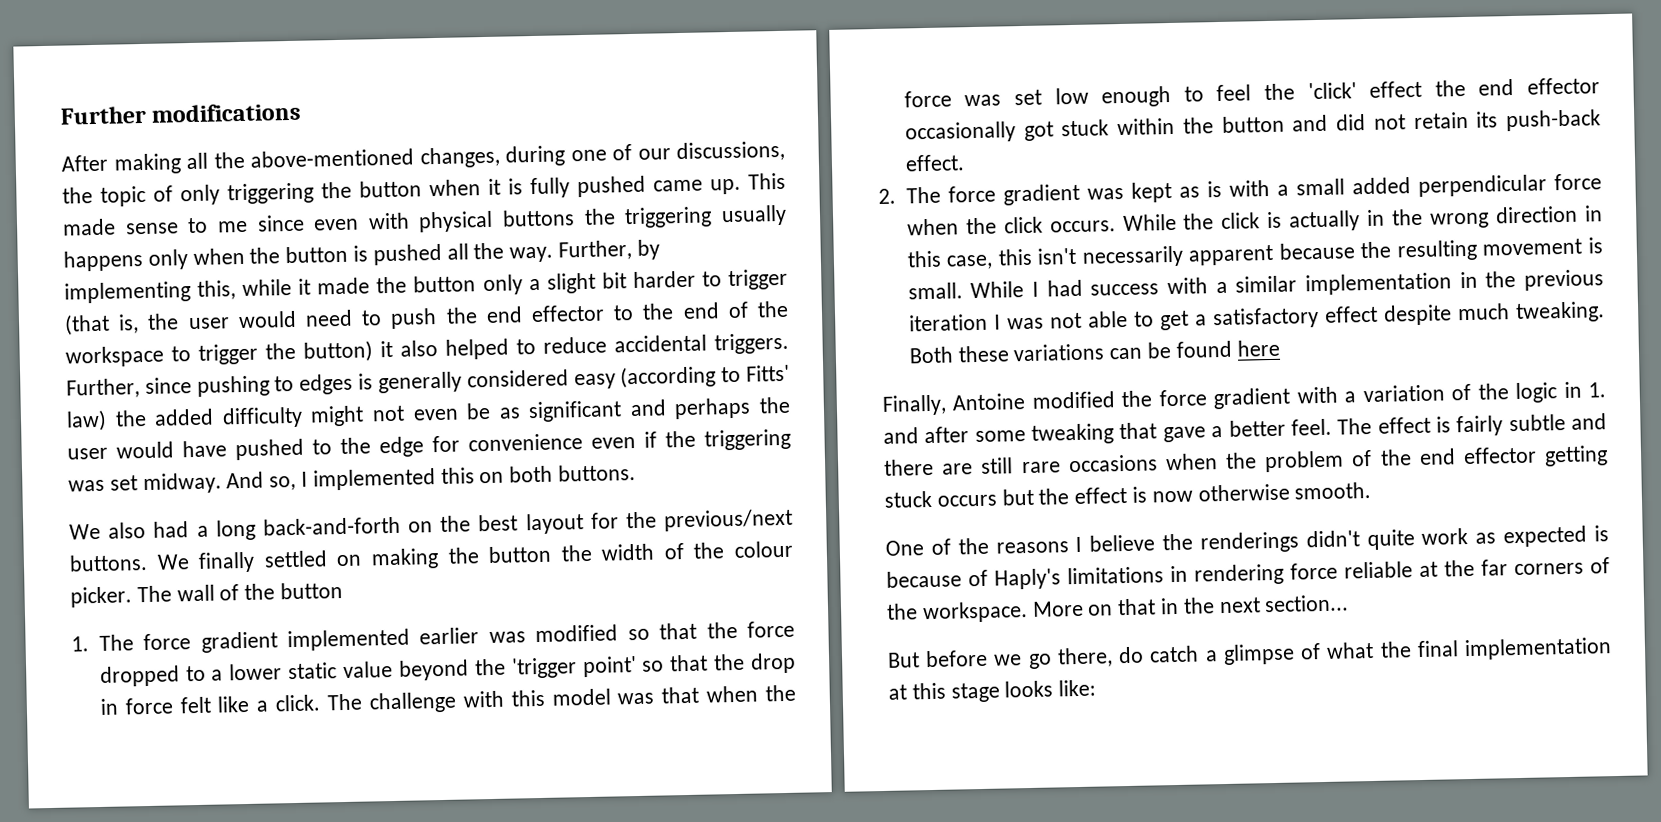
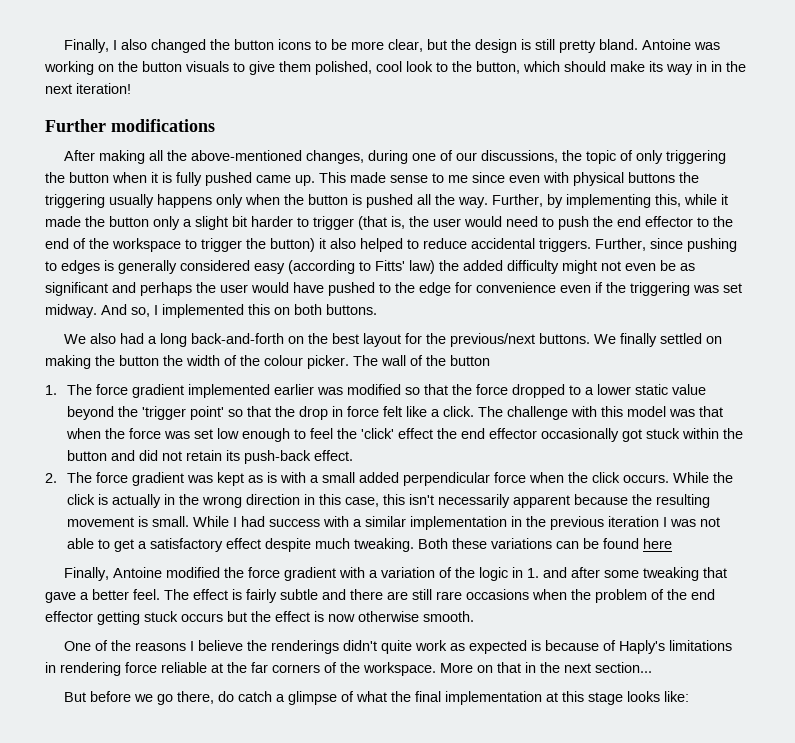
+ Finally, I also changed the button icons to be more clear, but the design is still pretty bland. Antoine was working on the button visuals to give them polished, cool look to the button, which should make its way in in the next iteration!

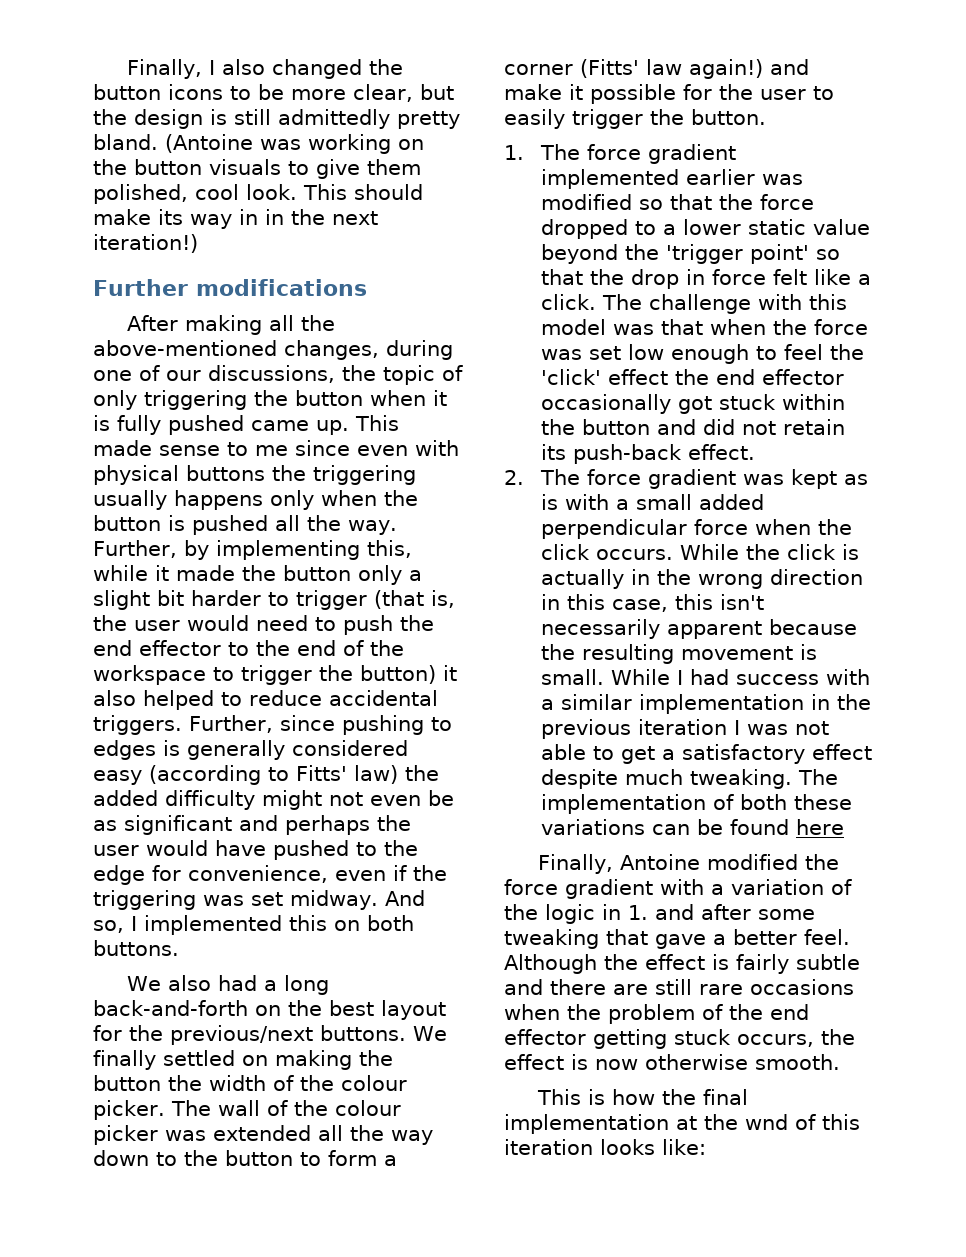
- Finally, I also changed the button icons to be more clear, but the design is still pretty bland.
+ Finally, I also changed the button icons to be more clear, but the design is still admittedly pretty bland.
- Antoine was working on the button visuals to give them polished, cool look to the button, which should make its way in in the next iteration!
+ (Antoine was working on the button visuals to give them polished, cool look. This should make its way in in the next iteration!)
- Further, since pushing to edges is generally considered easy (according to Fitts' law) the added difficulty might not even be as significant and perhaps the user would have pushed to the edge for convenience even if the triggering was set midway.
+ Further, since pushing to edges is generally considered easy (according to Fitts' law) the added difficulty might not even be as significant and perhaps the user would have pushed to the edge for convenience, even if the triggering was set midway.
- The wall of the button
+ The wall of the colour picker was extended all the way down to the button to form a corner (Fitts' law again!) and make it possible for the user to easily trigger the button.
- Both these variations can be found here
+ The implementation of both these variations can be found here
- The effect is fairly subtle and there are still rare occasions when the problem of the end effector getting stuck occurs but the effect is now otherwise smooth.
+ Although the effect is fairly subtle and there are still rare occasions when the problem of the end effector getting stuck occurs, the effect is now otherwise smooth.
- One of the reasons I believe the renderings didn't quite work as expected is because of Haply's limitations in rendering force reliable at the far corners of the workspace. More on that in the next section...
- But before we go there, do catch a glimpse of what the final implementation at this stage looks like:
+ This is how the final implementation at the wnd of this iteration looks like:

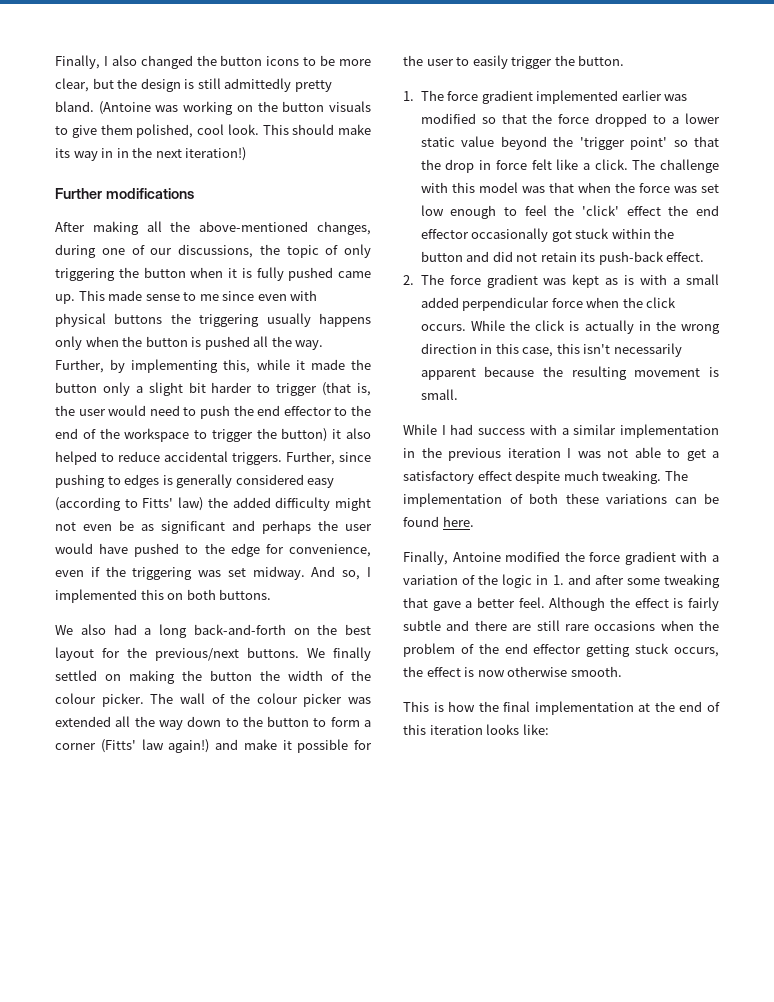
- While the click is actually in the wrong direction in this case, this isn't necessarily apparent because the resulting movement is small. While I had success with a similar implementation in the previous iteration I was not able to get a satisfactory effect despite much tweaking.
+ While the click is actually in the wrong direction in this case, this isn't necessarily apparent because the resulting movement is small.
+ While I had success with a similar implementation in the previous iteration I was not able to get a satisfactory effect despite much tweaking.
- The implementation of both these variations can be found here
+ The implementation of both these variations can be found here.
- This is how the final implementation at the wnd of this iteration looks like:
+ This is how the final implementation at the end of this iteration looks like:

